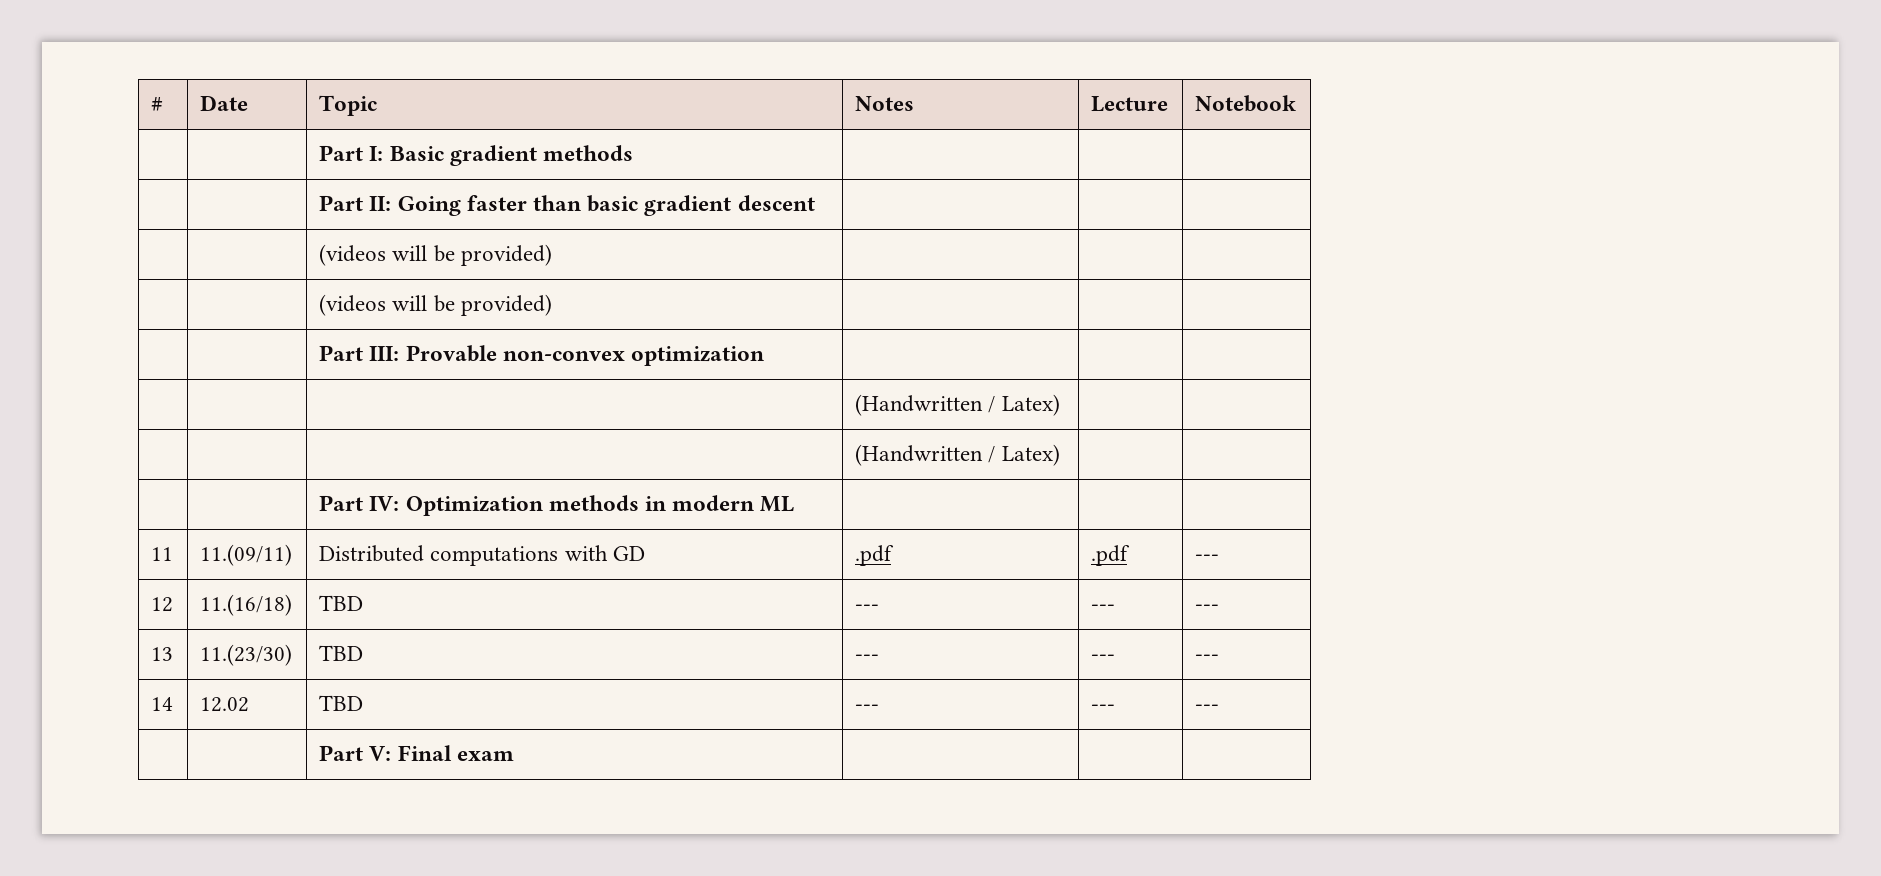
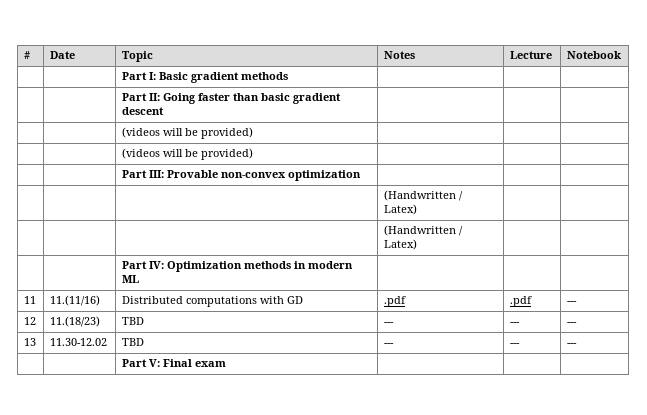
- 11 | 11.(09/11) | Distributed computations with GD | .pdf | .pdf | ---
+ 11 | 11.(11/16) | Distributed computations with GD | .pdf | .pdf | ---
- 12 | 11.(16/18) | TBD | --- | --- | ---
+ 12 | 11.(18/23) | TBD | --- | --- | ---
- 13 | 11.(23/30) | TBD | --- | --- | ---
- 14 | 12.02 | TBD | --- | --- | ---
+ 13 | 11.30-12.02 | TBD | --- | --- | ---

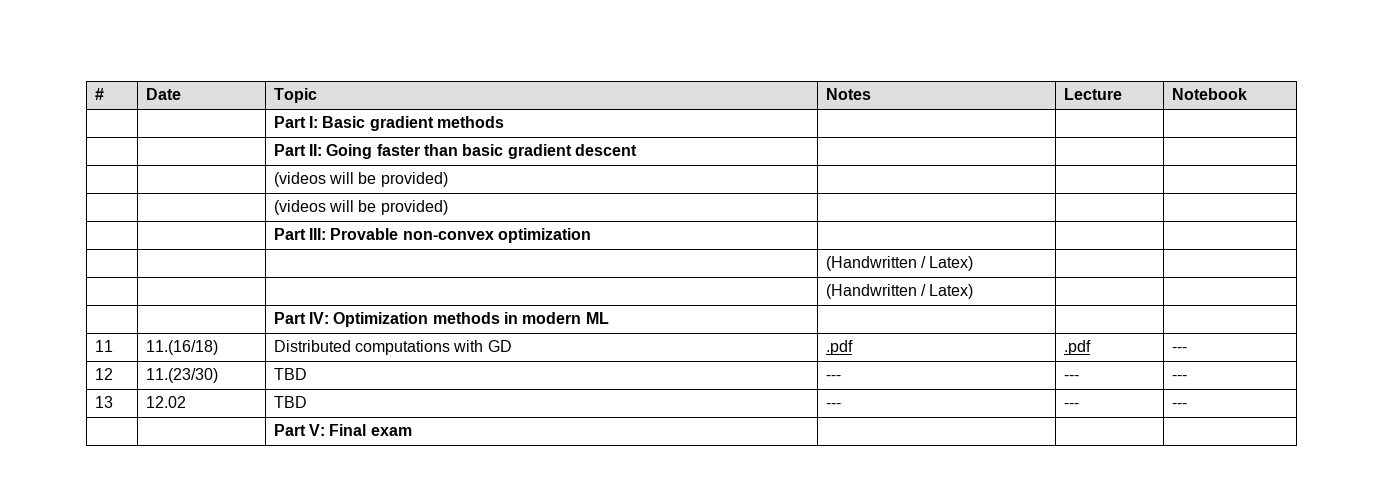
- 11 | 11.(11/16) | Distributed computations with GD | .pdf | .pdf | ---
+ 11 | 11.(16/18) | Distributed computations with GD | .pdf | .pdf | ---
- 12 | 11.(18/23) | TBD | --- | --- | ---
+ 12 | 11.(23/30) | TBD | --- | --- | ---
- 13 | 11.30-12.02 | TBD | --- | --- | ---
+ 13 | 12.02 | TBD | --- | --- | ---

